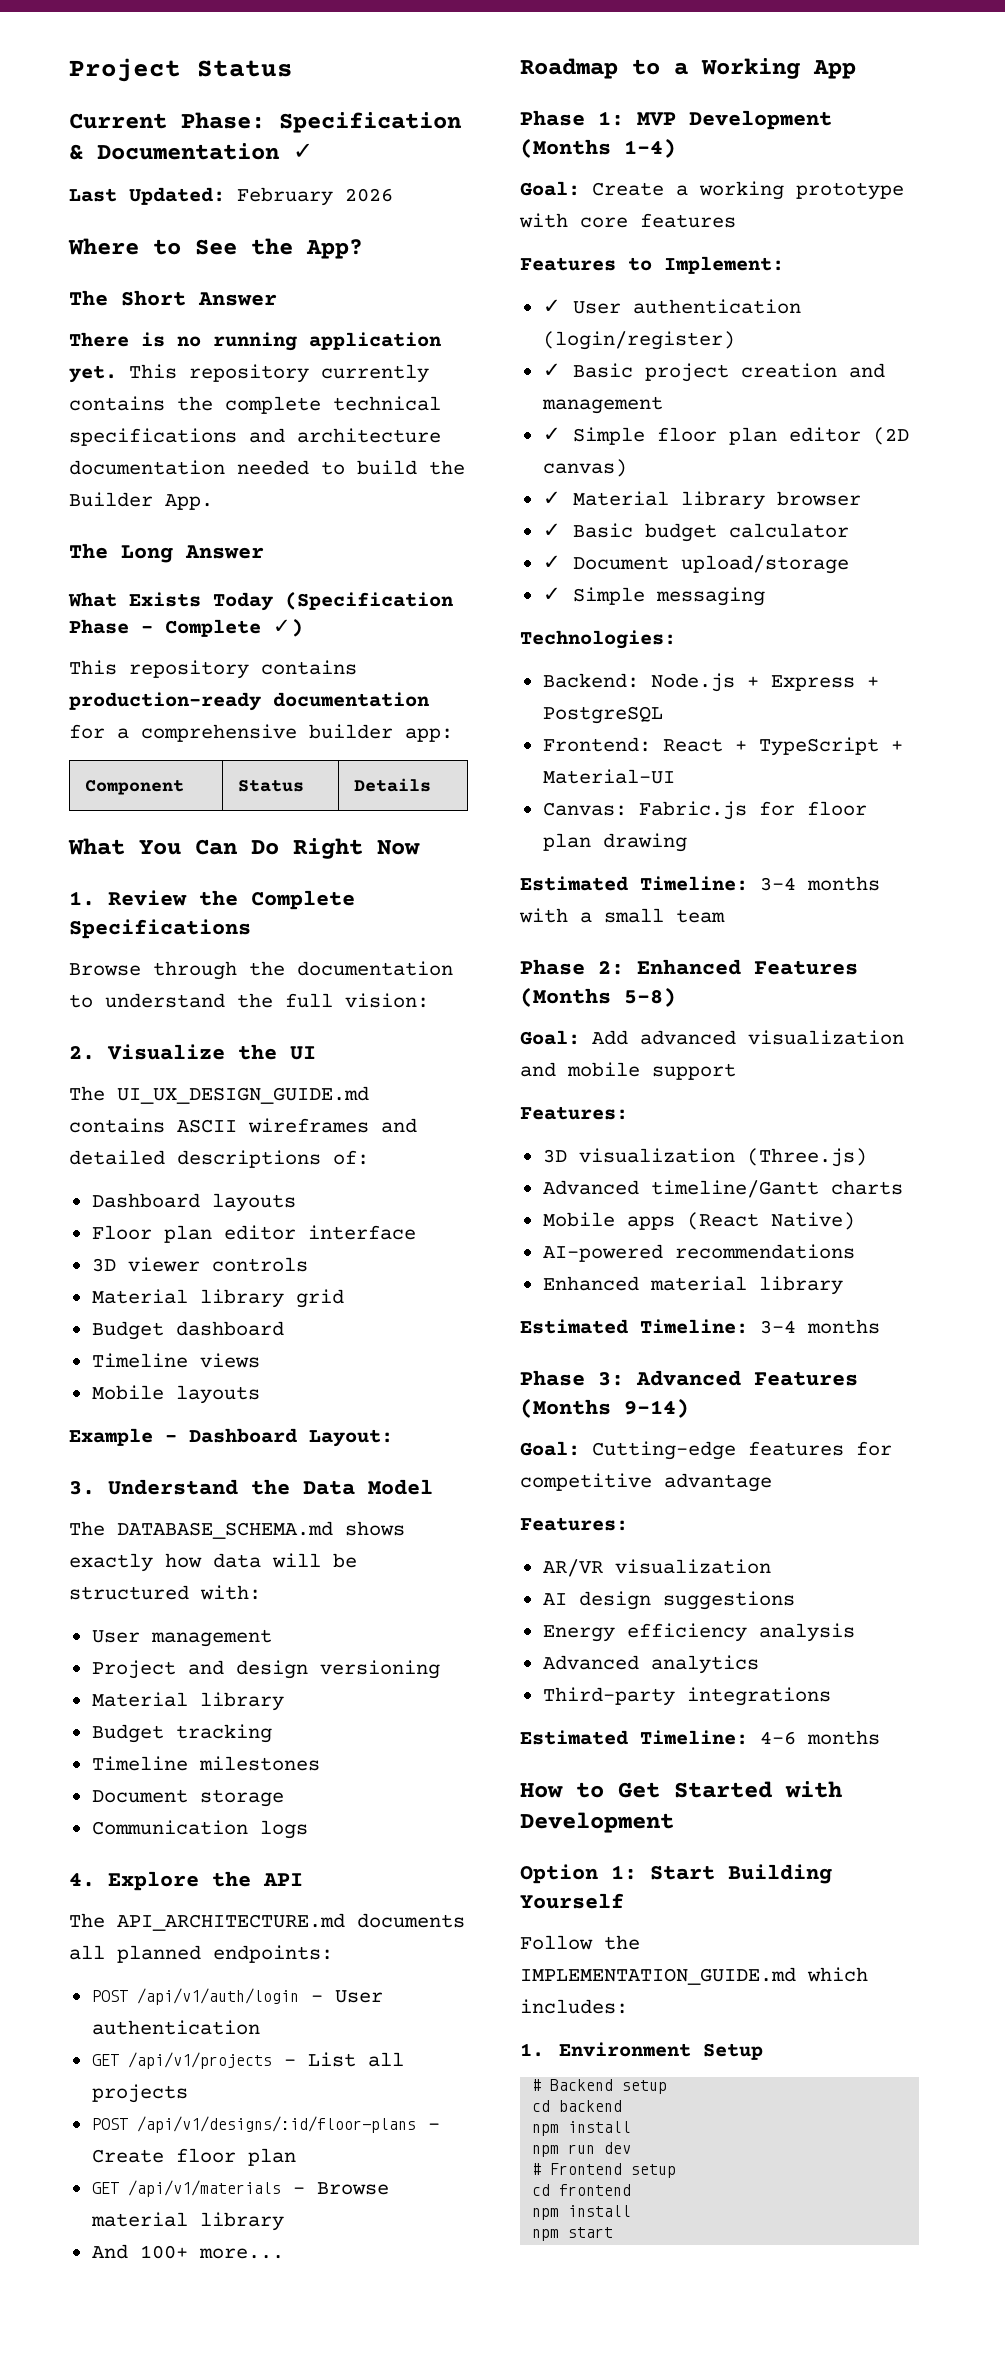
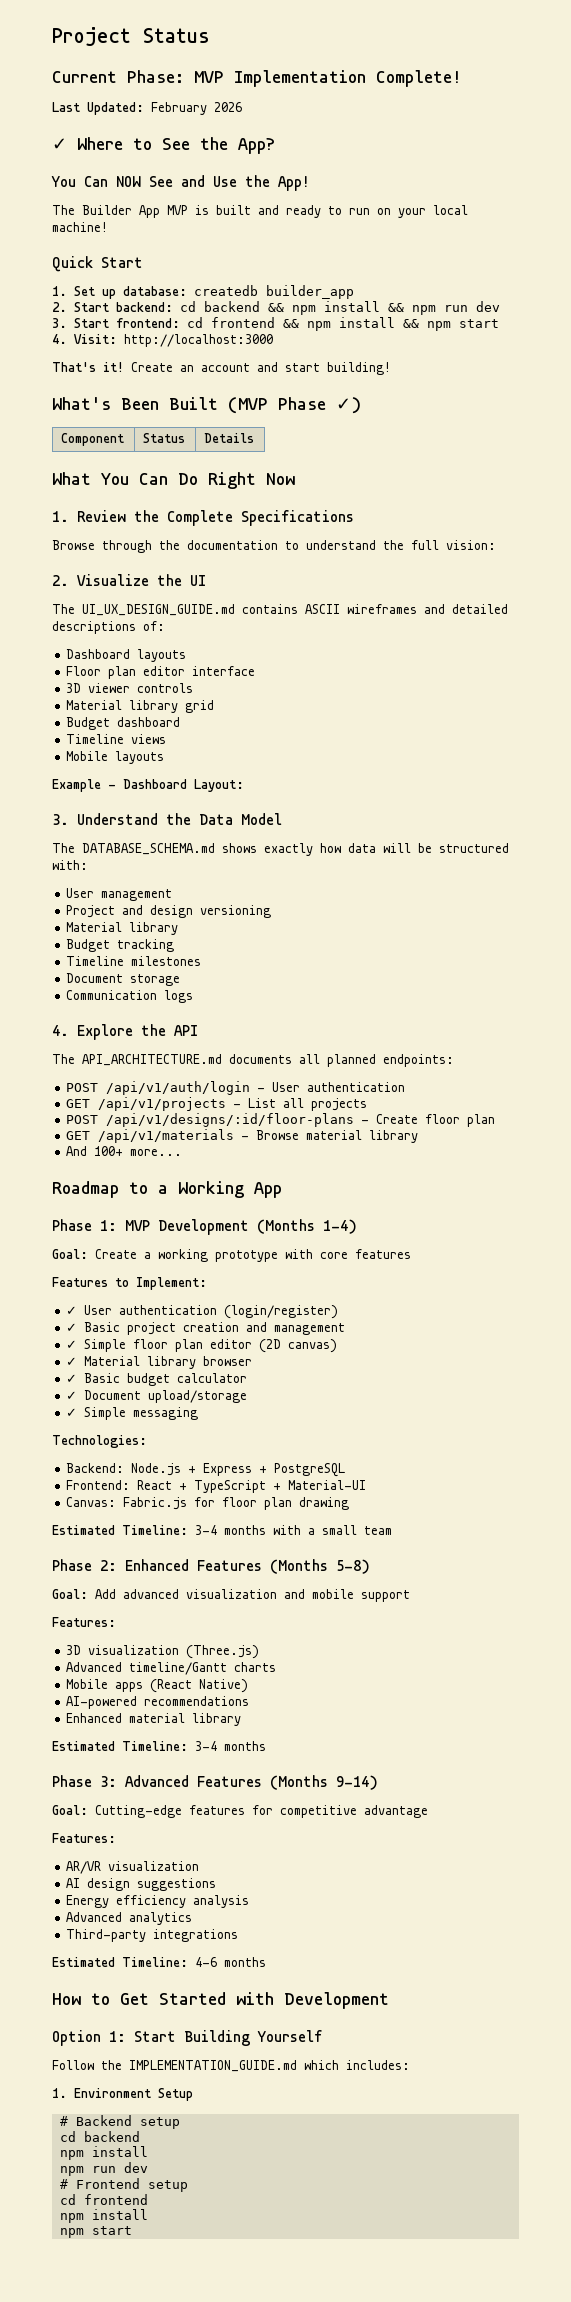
- Current Phase: Specification & Documentation ✓
+ Current Phase: MVP Implementation Complete!
- Where to See the App?
+ ✓ Where to See the App?
- The Short Answer
- There is no running application yet. This repository currently contains the complete technical specifications and architecture documentation needed to build the Builder App.
- The Long Answer
- What Exists Today (Specification Phase - Complete ✓)
- This repository contains production-ready documentation for a comprehensive builder app:
+ You Can NOW See and Use the App!
+ The Builder App MVP is built and ready to run on your local machine!
+ Quick Start
+ 1. Set up database: createdb builder_app
+ 2. Start backend: cd backend && npm install && npm run dev
+ 3. Start frontend: cd frontend && npm install && npm start
+ 4. Visit: http://localhost:3000
+ That's it! Create an account and start building!
+ What's Been Built (MVP Phase ✓)

